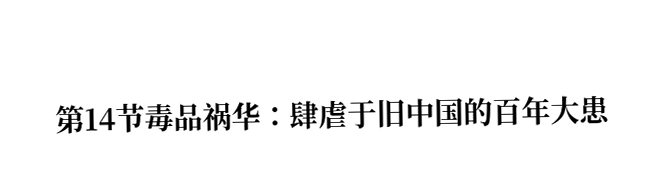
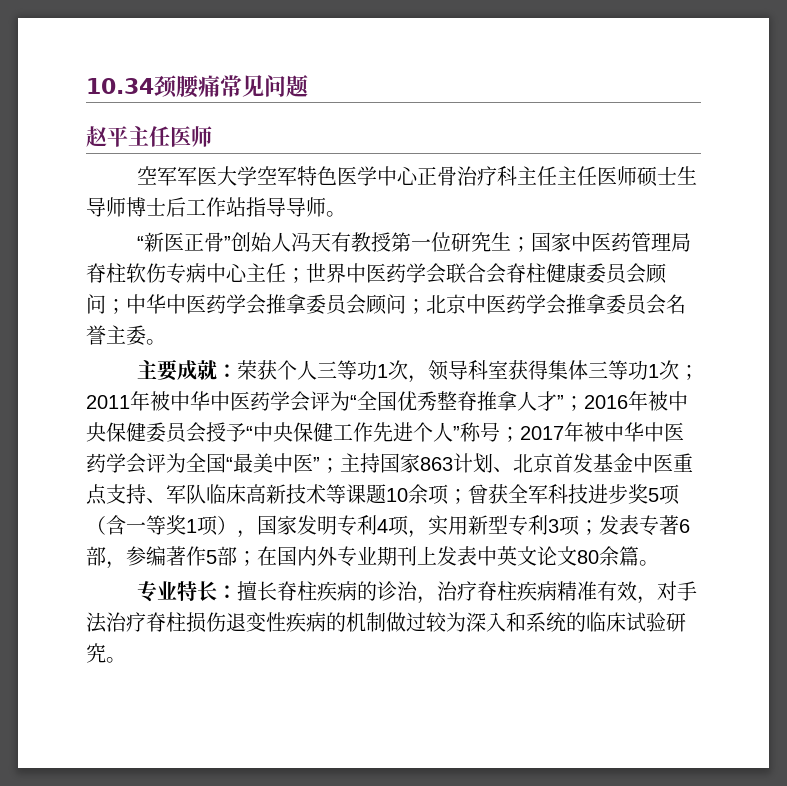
- 第14节毒品祸华：肆虐于旧中国的百年大患
+ 10.34颈腰痛常见问题
+ 赵平主任医师
+ 空军军医大学空军特色医学中心正骨治疗科主任主任医师硕士生导师博士后工作站指导导师。
+ “新医正骨”创始人冯天有教授第一位研究生；国家中医药管理局脊柱软伤专病中心主任；世界中医药学会联合会脊柱健康委员会顾问；中华中医药学会推拿委员会顾问；北京中医药学会推拿委员会名誉主委。
+ 主要成就：荣获个人三等功1次，领导科室获得集体三等功1次；2011年被中华中医药学会评为“全国优秀整脊推拿人才”；2016年被中央保健委员会授予“中央保健工作先进个人”称号；2017年被中华中医药学会评为全国“最美中医”；主持国家863计划、北京首发基金中医重点支持、军队临床高新技术等课题10余项；曾获全军科技进步奖5项（含一等奖1项），国家发明专利4项，实用新型专利3项；发表专著6部，参编著作5部；在国内外专业期刊上发表中英文论文80余篇。
+ 专业特长：擅长脊柱疾病的诊治，治疗脊柱疾病精准有效，对手法治疗脊柱损伤退变性疾病的机制做过较为深入和系统的临床试验研究。

